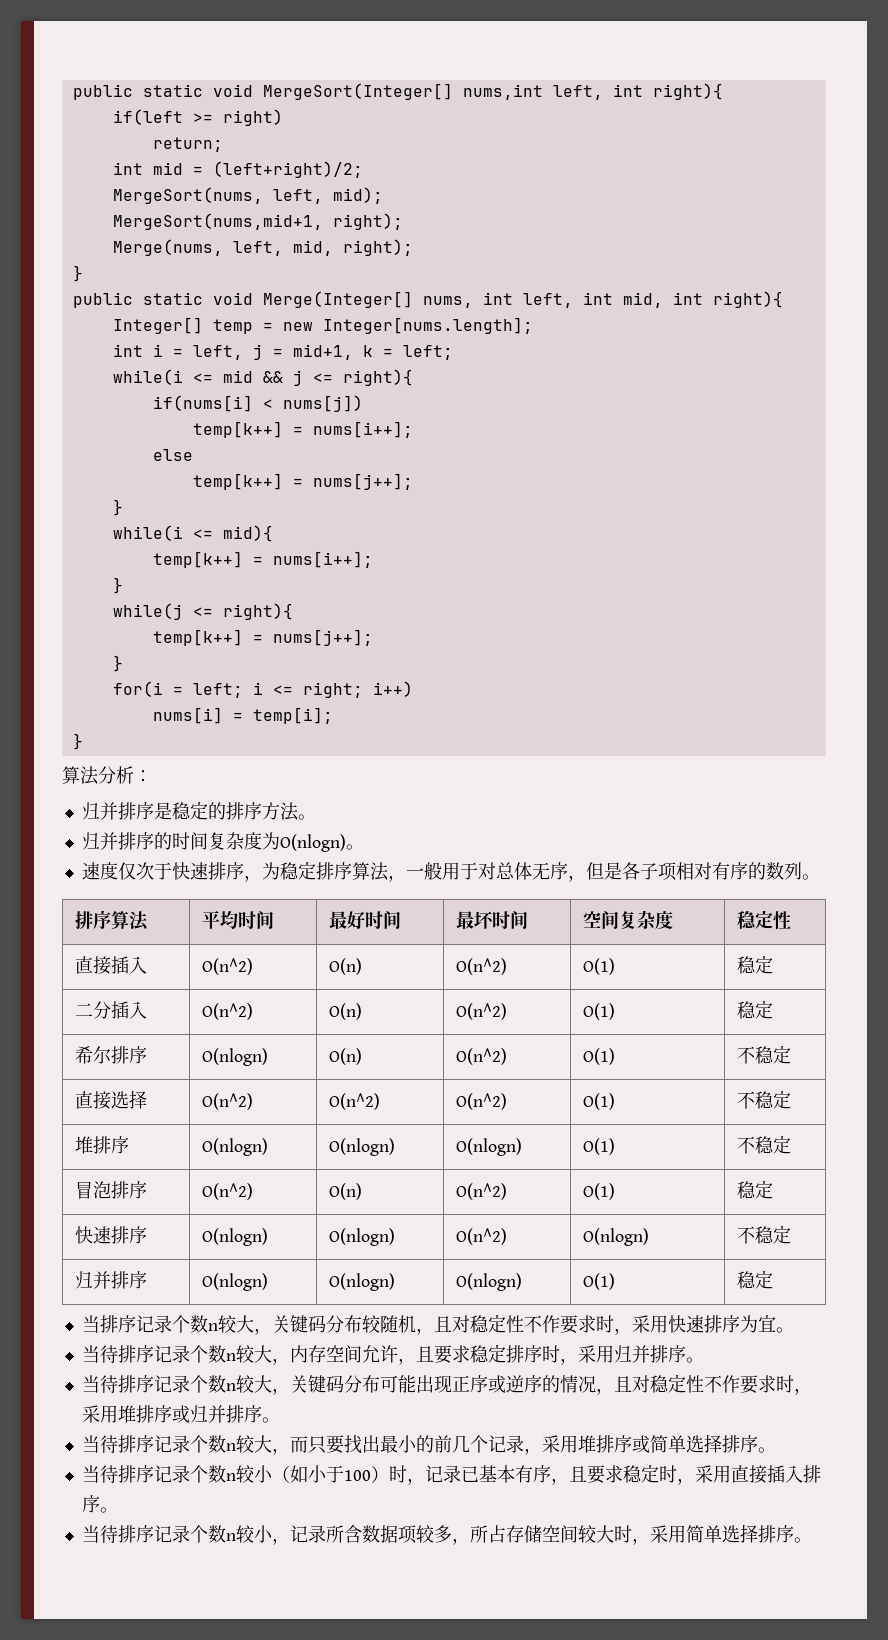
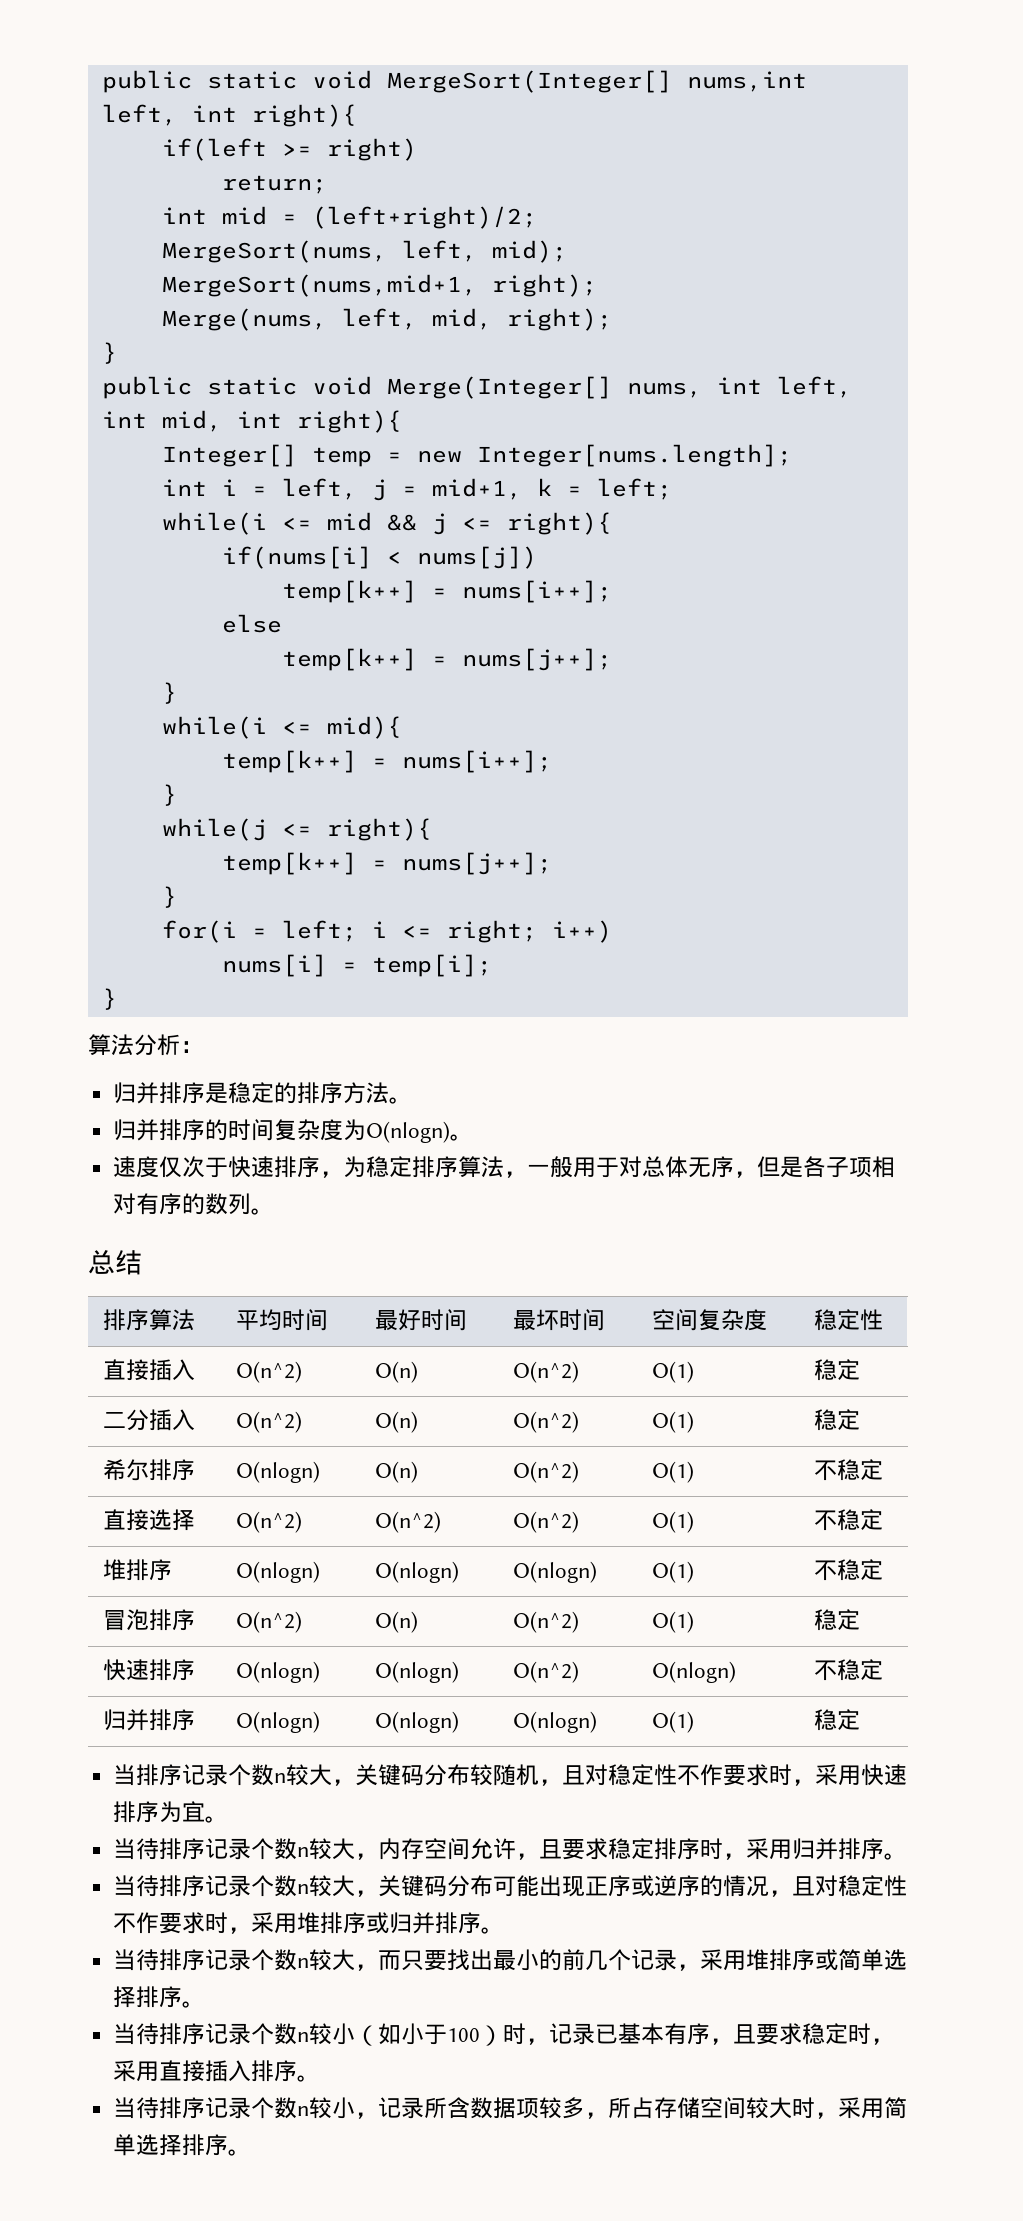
+ 总结

